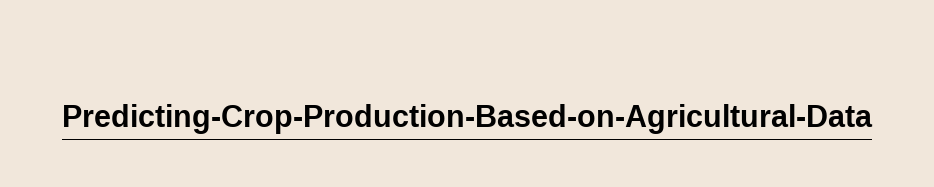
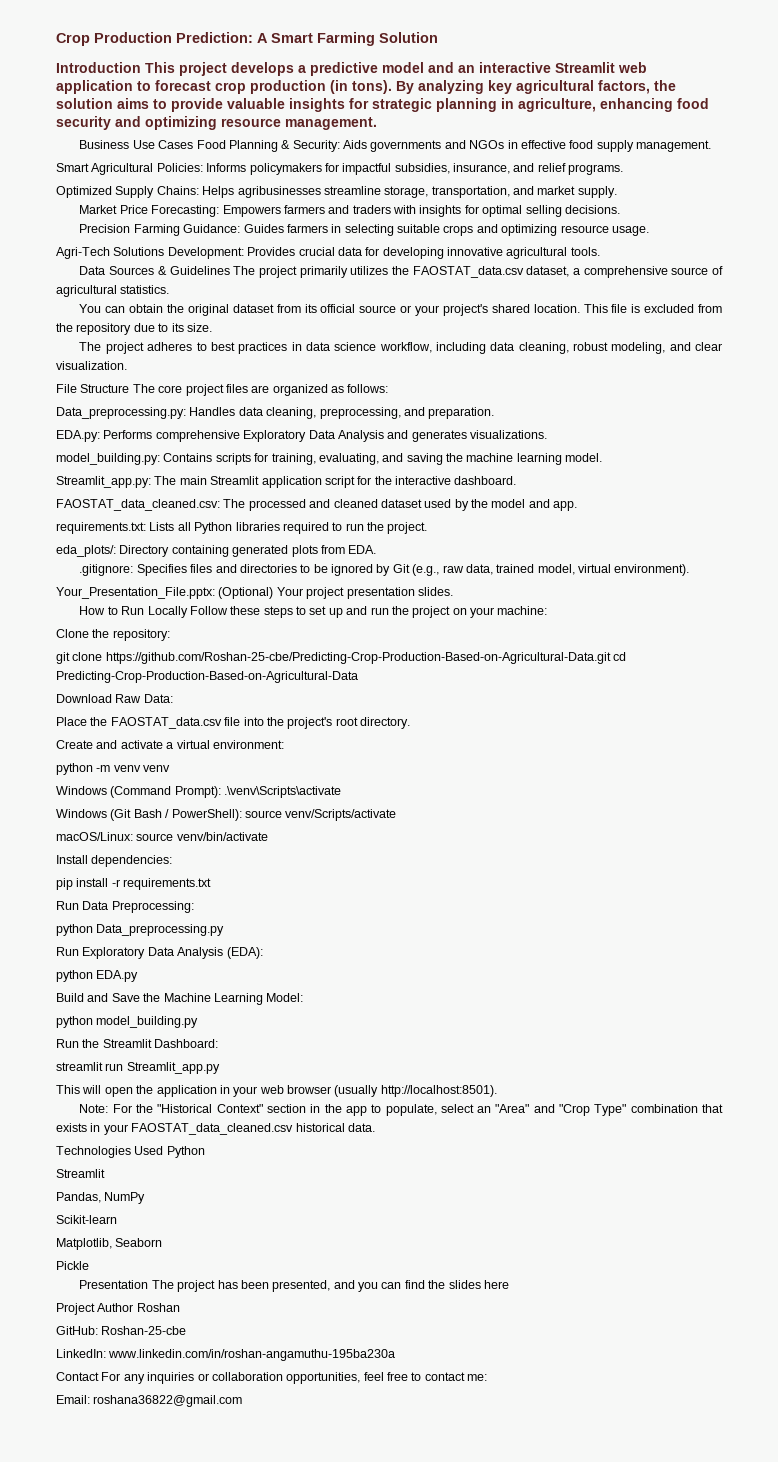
- Predicting-Crop-Production-Based-on-Agricultural-Data
+ Crop Production Prediction: A Smart Farming Solution
+ Introduction This project develops a predictive model and an interactive Streamlit web application to forecast crop production (in tons). By analyzing key agricultural factors, the solution aims to provide valuable insights for strategic planning in agriculture, enhancing food security and optimizing resource management.
+ Business Use Cases Food Planning & Security: Aids governments and NGOs in effective food supply management.
+ Smart Agricultural Policies: Informs policymakers for impactful subsidies, insurance, and relief programs.
+ Optimized Supply Chains: Helps agribusinesses streamline storage, transportation, and market supply.
+ Market Price Forecasting: Empowers farmers and traders with insights for optimal selling decisions.
+ Precision Farming Guidance: Guides farmers in selecting suitable crops and optimizing resource usage.
+ Agri-Tech Solutions Development: Provides crucial data for developing innovative agricultural tools.
+ Data Sources & Guidelines The project primarily utilizes the FAOSTAT_data.csv dataset, a comprehensive source of agricultural statistics.
+ You can obtain the original dataset from its official source or your project's shared location. This file is excluded from the repository due to its size.
+ The project adheres to best practices in data science workflow, including data cleaning, robust modeling, and clear visualization.
+ File Structure The core project files are organized as follows:
+ Data_preprocessing.py: Handles data cleaning, preprocessing, and preparation.
+ EDA.py: Performs comprehensive Exploratory Data Analysis and generates visualizations.
+ model_building.py: Contains scripts for training, evaluating, and saving the machine learning model.
+ Streamlit_app.py: The main Streamlit application script for the interactive dashboard.
+ FAOSTAT_data_cleaned.csv: The processed and cleaned dataset used by the model and app.
+ requirements.txt: Lists all Python libraries required to run the project.
+ eda_plots/: Directory containing generated plots from EDA.
+ .gitignore: Specifies files and directories to be ignored by Git (e.g., raw data, trained model, virtual environment).
+ Your_Presentation_File.pptx: (Optional) Your project presentation slides.
+ How to Run Locally Follow these steps to set up and run the project on your machine:
+ Clone the repository:
+ git clone https://github.com/Roshan-25-cbe/Predicting-Crop-Production-Based-on-Agricultural-Data.git cd Predicting-Crop-Production-Based-on-Agricultural-Data
+ Download Raw Data:
+ Place the FAOSTAT_data.csv file into the project's root directory.
+ Create and activate a virtual environment:
+ python -m venv venv
+ Windows (Command Prompt): .\venv\Scripts\activate
+ Windows (Git Bash / PowerShell): source venv/Scripts/activate
+ macOS/Linux: source venv/bin/activate
+ Install dependencies:
+ pip install -r requirements.txt
+ Run Data Preprocessing:
+ python Data_preprocessing.py
+ Run Exploratory Data Analysis (EDA):
+ python EDA.py
+ Build and Save the Machine Learning Model:
+ python model_building.py
+ Run the Streamlit Dashboard:
+ streamlit run Streamlit_app.py
+ This will open the application in your web browser (usually http://localhost:8501).
+ Note: For the "Historical Context" section in the app to populate, select an "Area" and "Crop Type" combination that exists in your FAOSTAT_data_cleaned.csv historical data.
+ Technologies Used Python
+ Streamlit
+ Pandas, NumPy
+ Scikit-learn
+ Matplotlib, Seaborn
+ Pickle
+ Presentation The project has been presented, and you can find the slides here
+ Project Author Roshan
+ GitHub: Roshan-25-cbe
+ LinkedIn: www.linkedin.com/in/roshan-angamuthu-195ba230a
+ Contact For any inquiries or collaboration opportunities, feel free to contact me:
+ Email: roshana36822@gmail.com

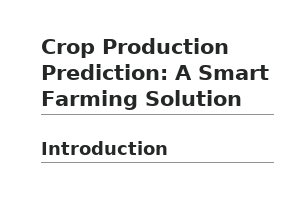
- Introduction This project develops a predictive model and an interactive Streamlit web application to forecast crop production (in tons). By analyzing key agricultural factors, the solution aims to provide valuable insights for strategic planning in agriculture, enhancing food security and optimizing resource management.
- Business Use Cases Food Planning & Security: Aids governments and NGOs in effective food supply management.
- Smart Agricultural Policies: Informs policymakers for impactful subsidies, insurance, and relief programs.
- Optimized Supply Chains: Helps agribusinesses streamline storage, transportation, and market supply.
- Market Price Forecasting: Empowers farmers and traders with insights for optimal selling decisions.
- Precision Farming Guidance: Guides farmers in selecting suitable crops and optimizing resource usage.
- Agri-Tech Solutions Development: Provides crucial data for developing innovative agricultural tools.
- Data Sources & Guidelines The project primarily utilizes the FAOSTAT_data.csv dataset, a comprehensive source of agricultural statistics.
- You can obtain the original dataset from its official source or your project's shared location. This file is excluded from the repository due to its size.
- The project adheres to best practices in data science workflow, including data cleaning, robust modeling, and clear visualization.
- File Structure The core project files are organized as follows:
- Data_preprocessing.py: Handles data cleaning, preprocessing, and preparation.
- EDA.py: Performs comprehensive Exploratory Data Analysis and generates visualizations.
- model_building.py: Contains scripts for training, evaluating, and saving the machine learning model.
- Streamlit_app.py: The main Streamlit application script for the interactive dashboard.
- FAOSTAT_data_cleaned.csv: The processed and cleaned dataset used by the model and app.
- requirements.txt: Lists all Python libraries required to run the project.
- eda_plots/: Directory containing generated plots from EDA.
- .gitignore: Specifies files and directories to be ignored by Git (e.g., raw data, trained model, virtual environment).
- Your_Presentation_File.pptx: (Optional) Your project presentation slides.
- How to Run Locally Follow these steps to set up and run the project on your machine:
- Clone the repository:
- git clone https://github.com/Roshan-25-cbe/Predicting-Crop-Production-Based-on-Agricultural-Data.git cd Predicting-Crop-Production-Based-on-Agricultural-Data
- Download Raw Data:
- Place the FAOSTAT_data.csv file into the project's root directory.
- Create and activate a virtual environment:
- python -m venv venv
- Windows (Command Prompt): .\venv\Scripts\activate
- Windows (Git Bash / PowerShell): source venv/Scripts/activate
- macOS/Linux: source venv/bin/activate
- Install dependencies:
- pip install -r requirements.txt
- Run Data Preprocessing:
- python Data_preprocessing.py
- Run Exploratory Data Analysis (EDA):
- python EDA.py
- Build and Save the Machine Learning Model:
- python model_building.py
- Run the Streamlit Dashboard:
- streamlit run Streamlit_app.py
- This will open the application in your web browser (usually http://localhost:8501).
- Note: For the "Historical Context" section in the app to populate, select an "Area" and "Crop Type" combination that exists in your FAOSTAT_data_cleaned.csv historical data.
- Technologies Used Python
- Streamlit
- Pandas, NumPy
- Scikit-learn
- Matplotlib, Seaborn
- Pickle
- Presentation The project has been presented, and you can find the slides here
- Project Author Roshan
- GitHub: Roshan-25-cbe
- LinkedIn: www.linkedin.com/in/roshan-angamuthu-195ba230a
- Contact For any inquiries or collaboration opportunities, feel free to contact me:
- Email: roshana36822@gmail.com
+ Introduction

